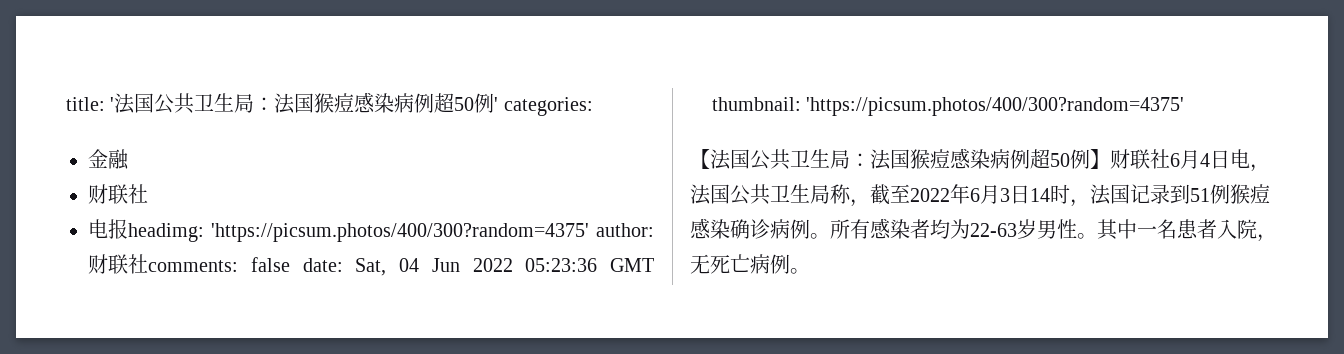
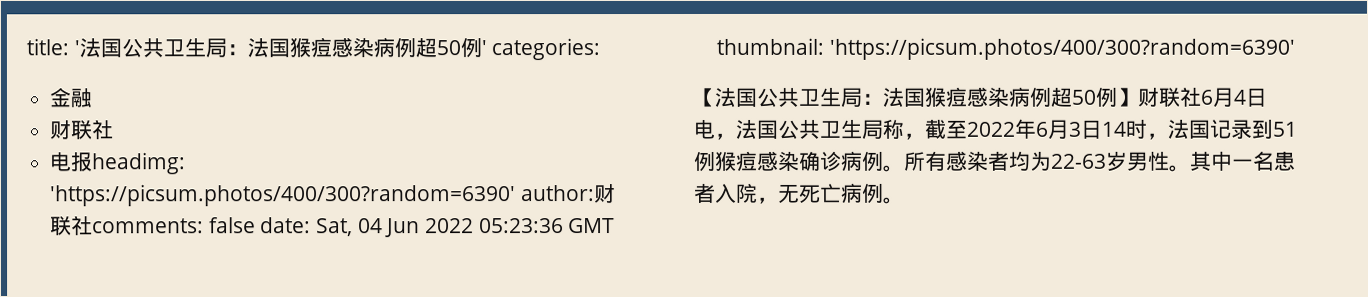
- 电报headimg: 'https://picsum.photos/400/300?random=4375' author:财联社comments: false date: Sat, 04 Jun 2022 05:23:36 GMT thumbnail: 'https://picsum.photos/400/300?random=4375'
+ 电报headimg: 'https://picsum.photos/400/300?random=6390' author:财联社comments: false date: Sat, 04 Jun 2022 05:23:36 GMT thumbnail: 'https://picsum.photos/400/300?random=6390'

